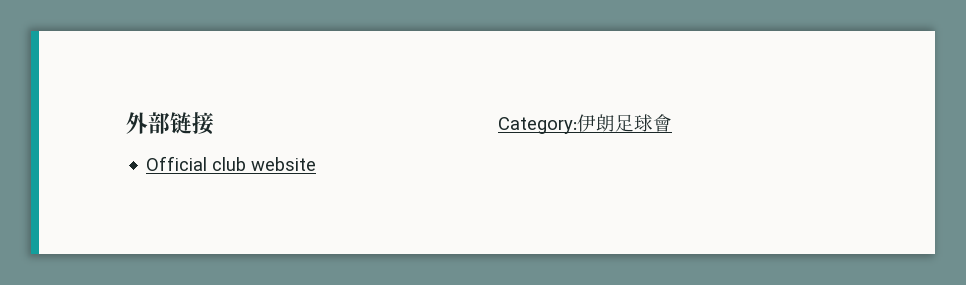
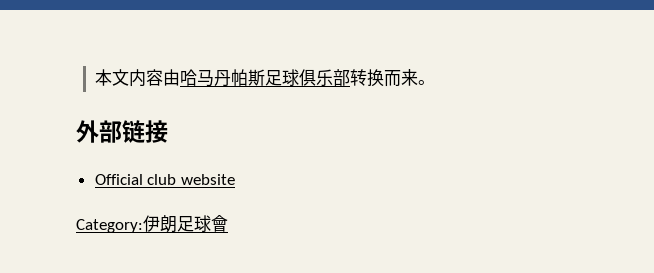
+ 本文内容由哈马丹帕斯足球俱乐部转换而来。

